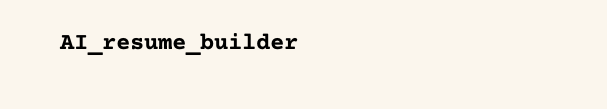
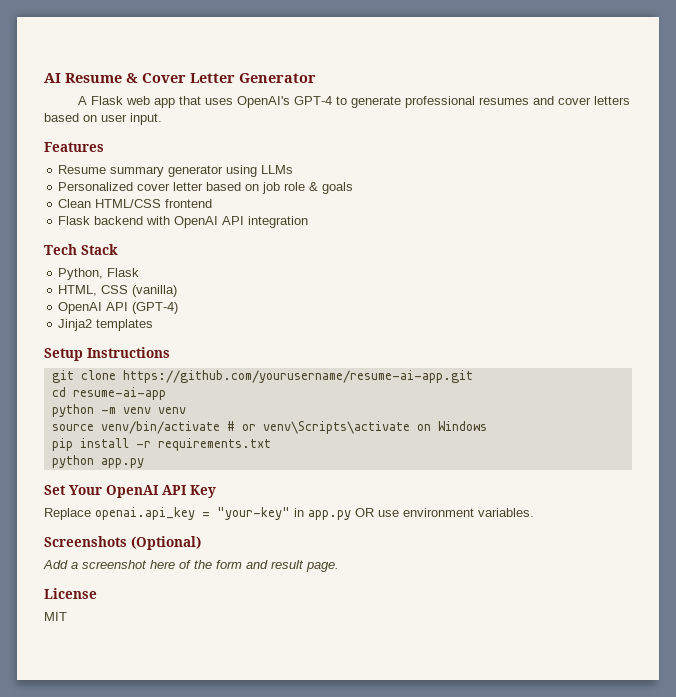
- AI_resume_builder
+ AI Resume & Cover Letter Generator
+ A Flask web app that uses OpenAI's GPT-4 to generate professional resumes and cover letters based on user input.
+ Features
+ Resume summary generator using LLMs
+ Personalized cover letter based on job role & goals
+ Clean HTML/CSS frontend
+ Flask backend with OpenAI API integration
+ Tech Stack
+ Python, Flask
+ HTML, CSS (vanilla)
+ OpenAI API (GPT-4)
+ Jinja2 templates
+ Setup Instructions
+ git clone https://github.com/yourusername/resume-ai-app.git
+ cd resume-ai-app
+ python -m venv venv
+ source venv/bin/activate # or venv\Scripts\activate on Windows
+ pip install -r requirements.txt
+ python app.py
+ Set Your OpenAI API Key
+ Replace openai.api_key = "your-key" in app.py OR use environment variables.
+ Screenshots (Optional)
+ Add a screenshot here of the form and result page.
+ License
+ MIT

